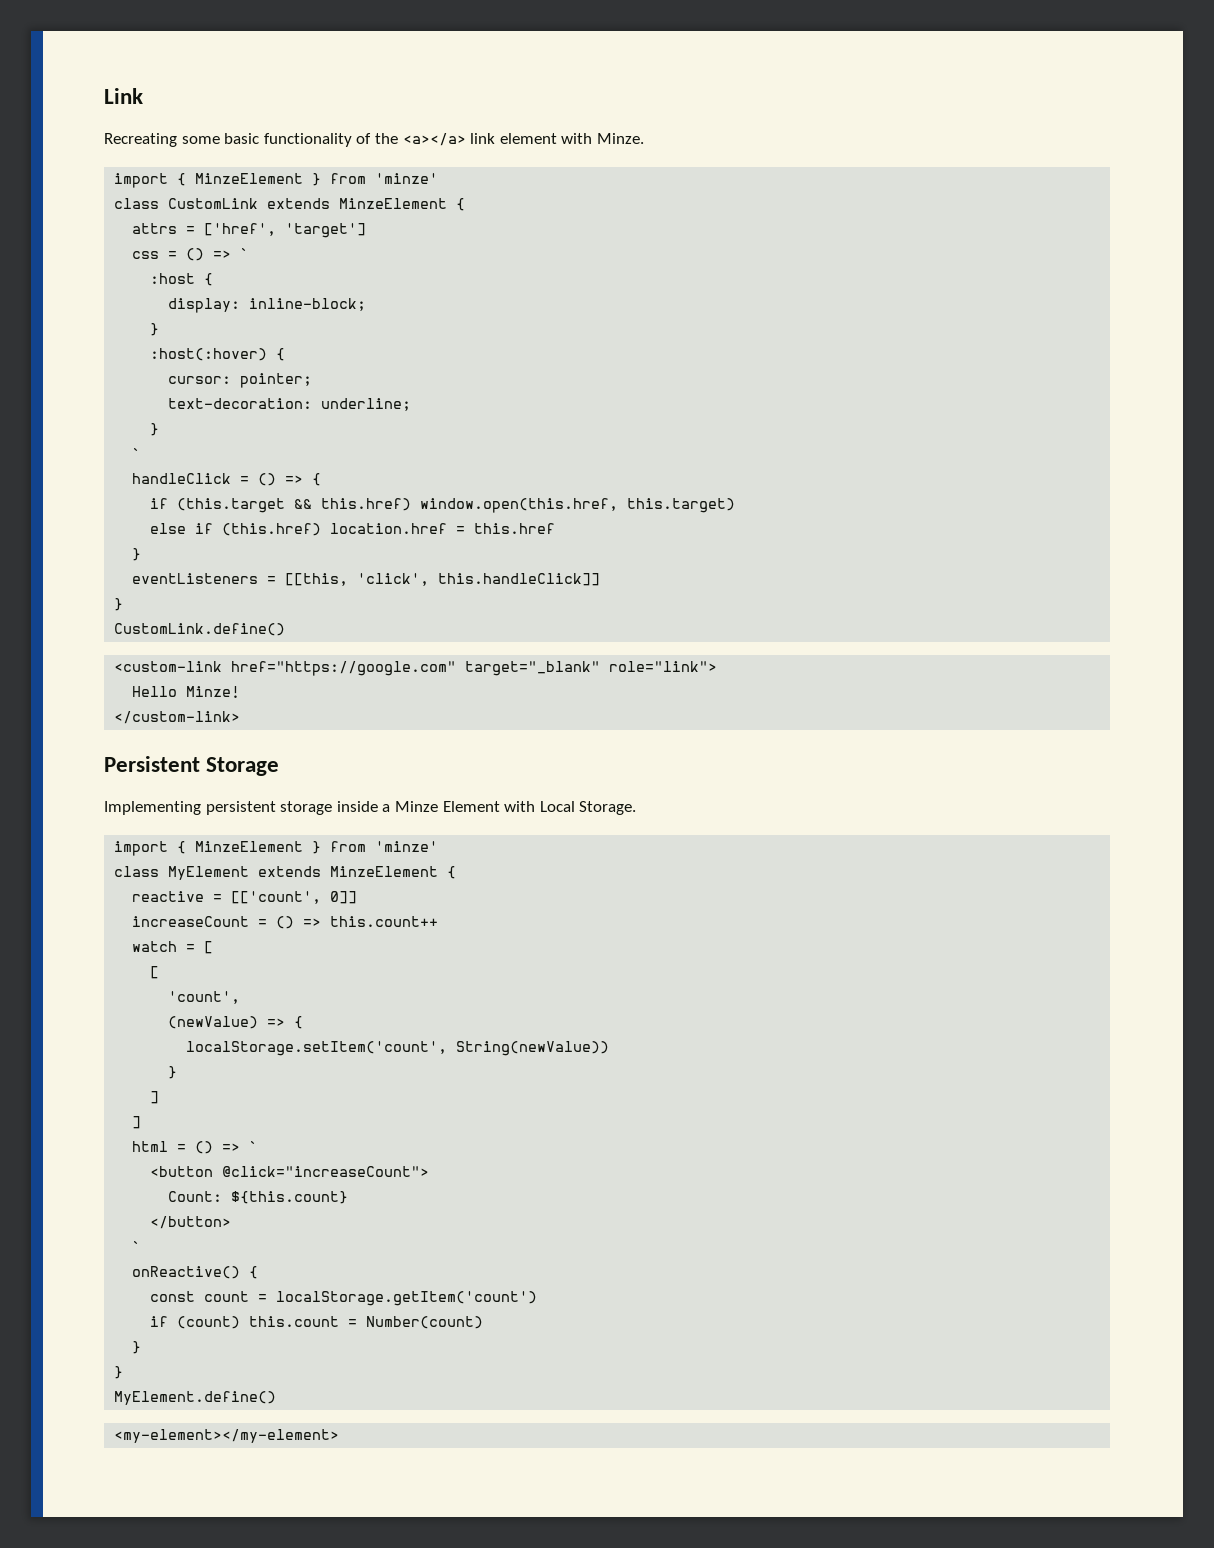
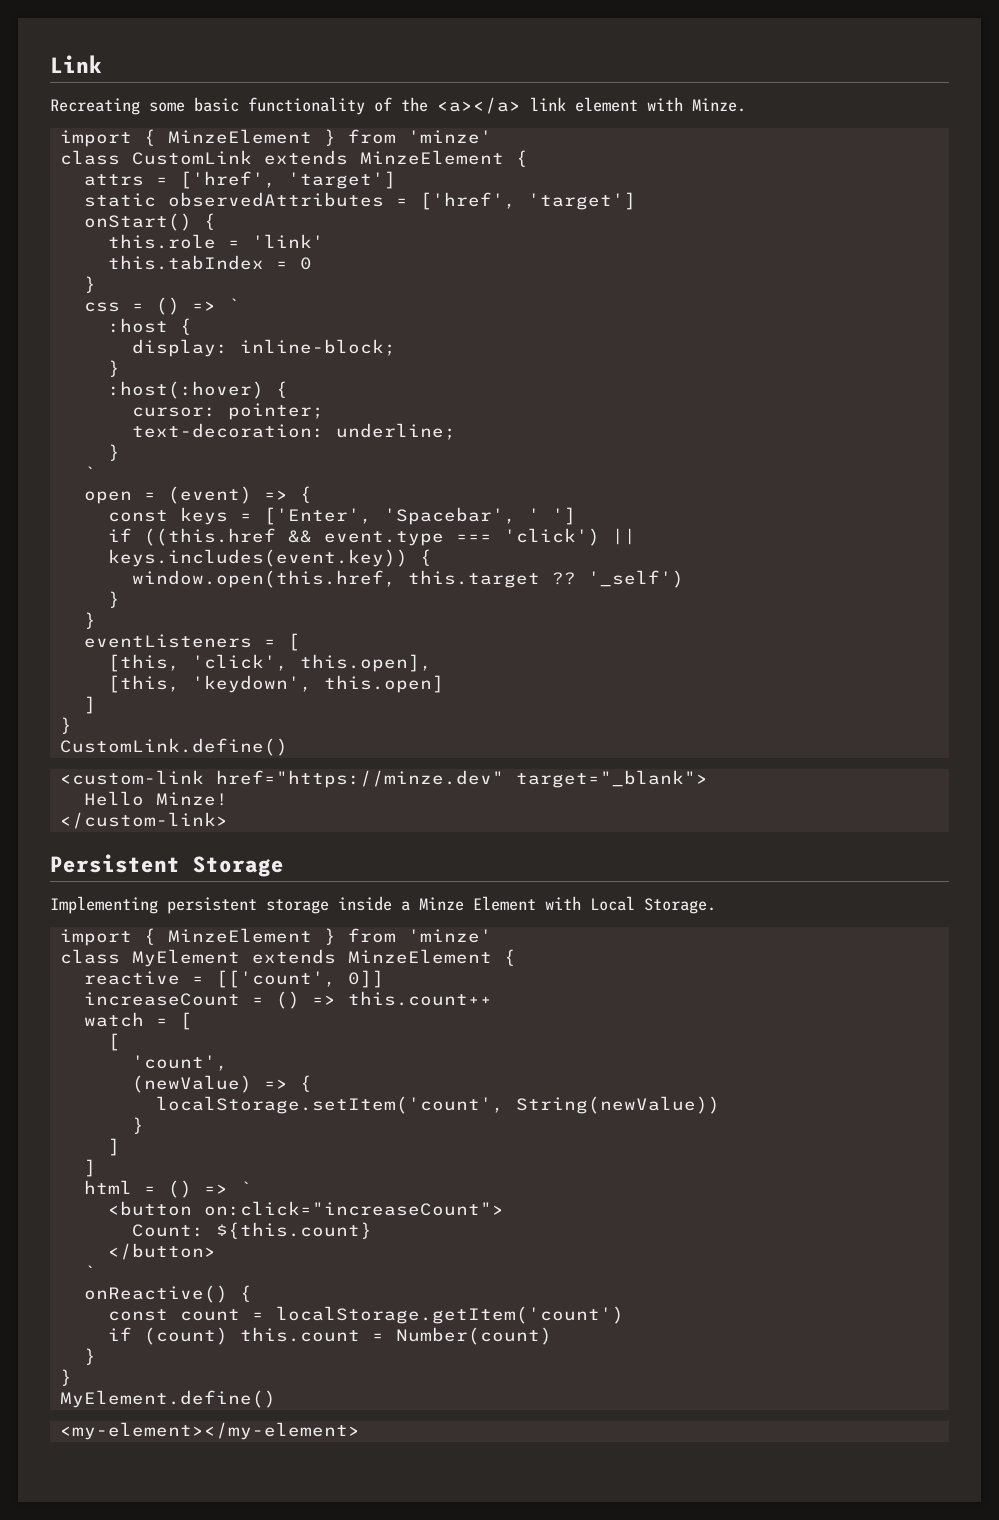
+ static observedAttributes = ['href', 'target']
+ onStart() {
+ this.role = 'link'
+ this.tabIndex = 0
+ }
- handleClick = () => {
- if (this.target && this.href) window.open(this.href, this.target)
- else if (this.href) location.href = this.href
+ open = (event) => {
+ const keys = ['Enter', 'Spacebar', ' ']
+ if ((this.href && event.type === 'click') || keys.includes(event.key)) {
+ window.open(this.href, this.target ?? '_self')
  }
- eventListeners = [[this, 'click', this.handleClick]]
+ }
+ eventListeners = [
+ [this, 'click', this.open],
+ [this, 'keydown', this.open]
+ ]
- <custom-link href="https://google.com" target="_blank" role="link">
+ <custom-link href="https://minze.dev" target="_blank">
- <button @click="increaseCount">
+ <button on:click="increaseCount">

